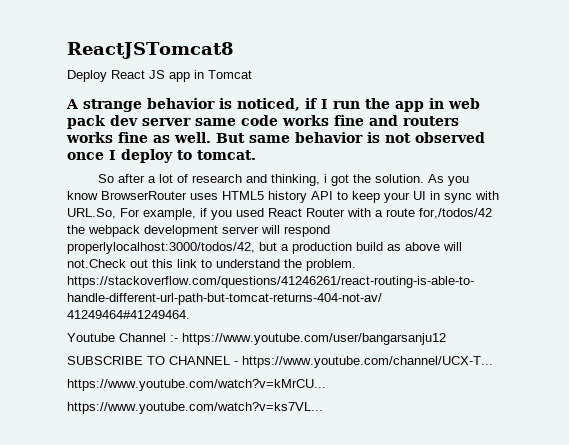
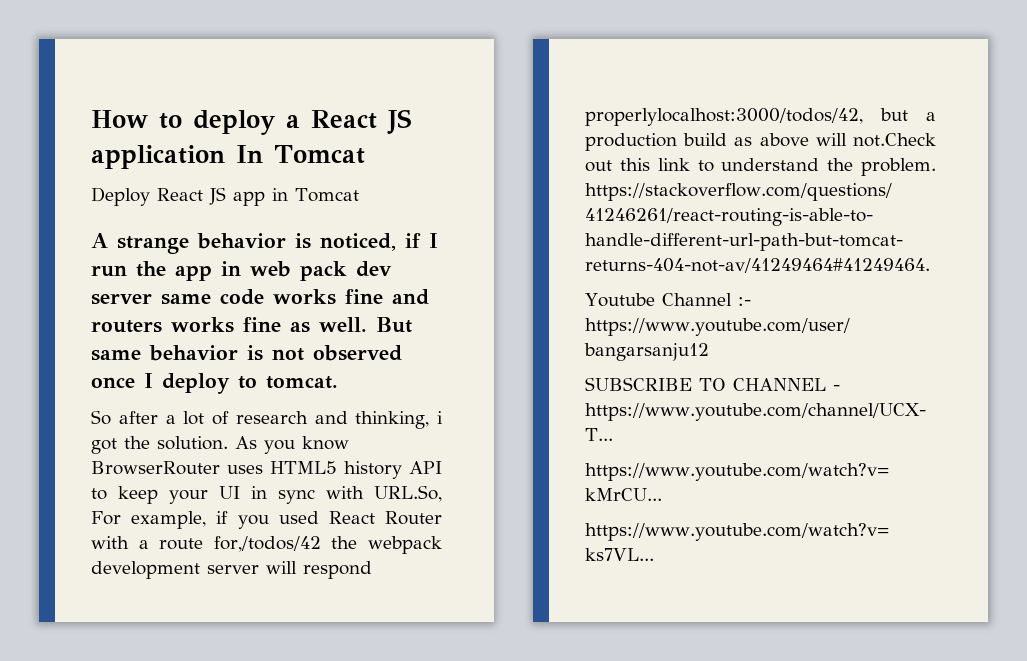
- ReactJSTomcat8
+ How to deploy a React JS application In Tomcat

